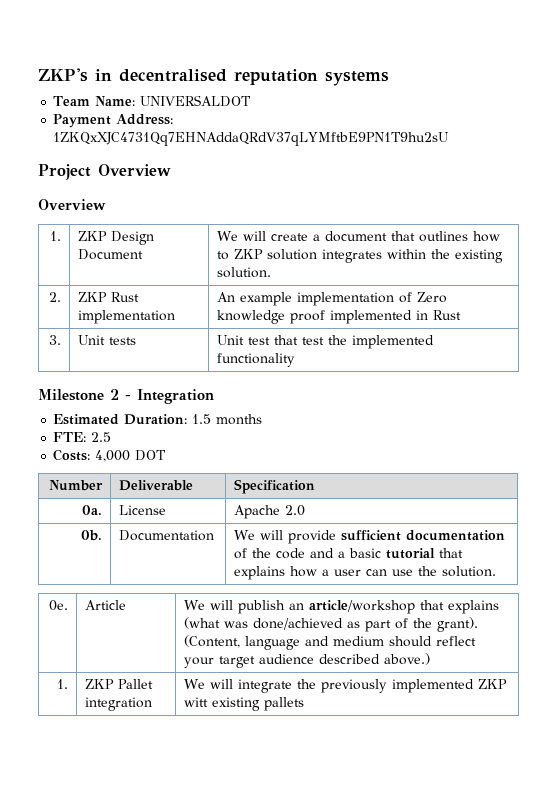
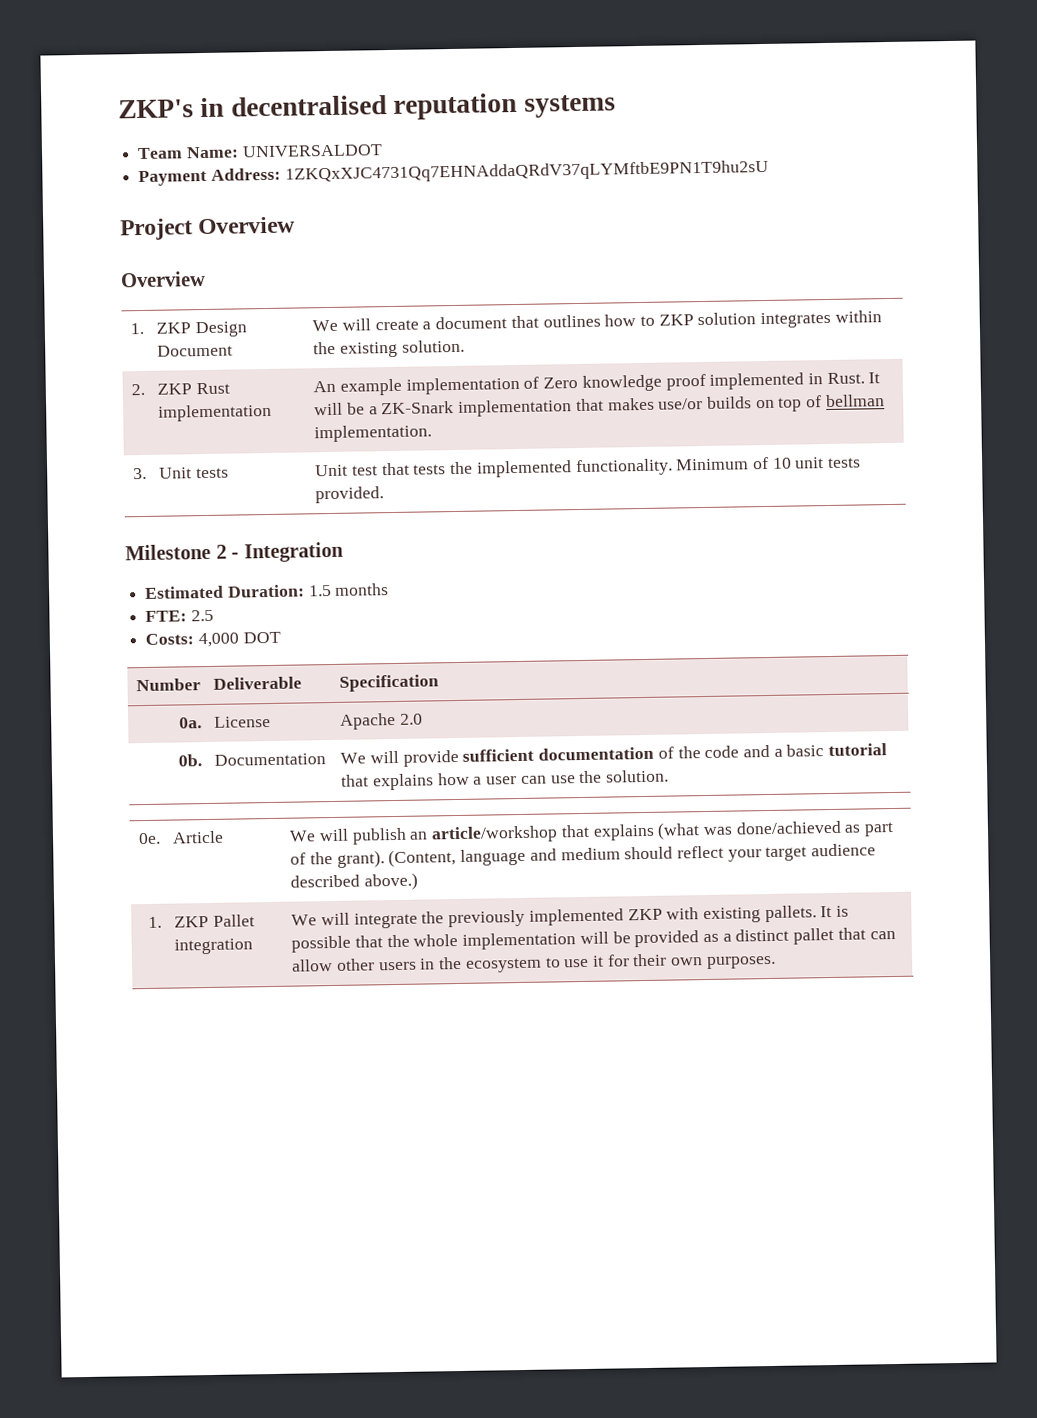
- 2. | ZKP Rust implementation | An example implementation of Zero knowledge proof implemented in Rust
+ 2. | ZKP Rust implementation | An example implementation of Zero knowledge proof implemented in Rust. It will be a ZK-Snark implementation that makes use/or builds on top of bellman implementation.
- 3. | Unit tests | Unit test that test the implemented functionality
+ 3. | Unit tests | Unit test that tests the implemented functionality. Minimum of 10 unit tests provided.
- We will integrate the previously implemented ZKP witt existing pallets
+ We will integrate the previously implemented ZKP with existing pallets. It is possible that the whole implementation will be provided as a distinct pallet that can allow other users in the ecosystem to use it for their own purposes.

